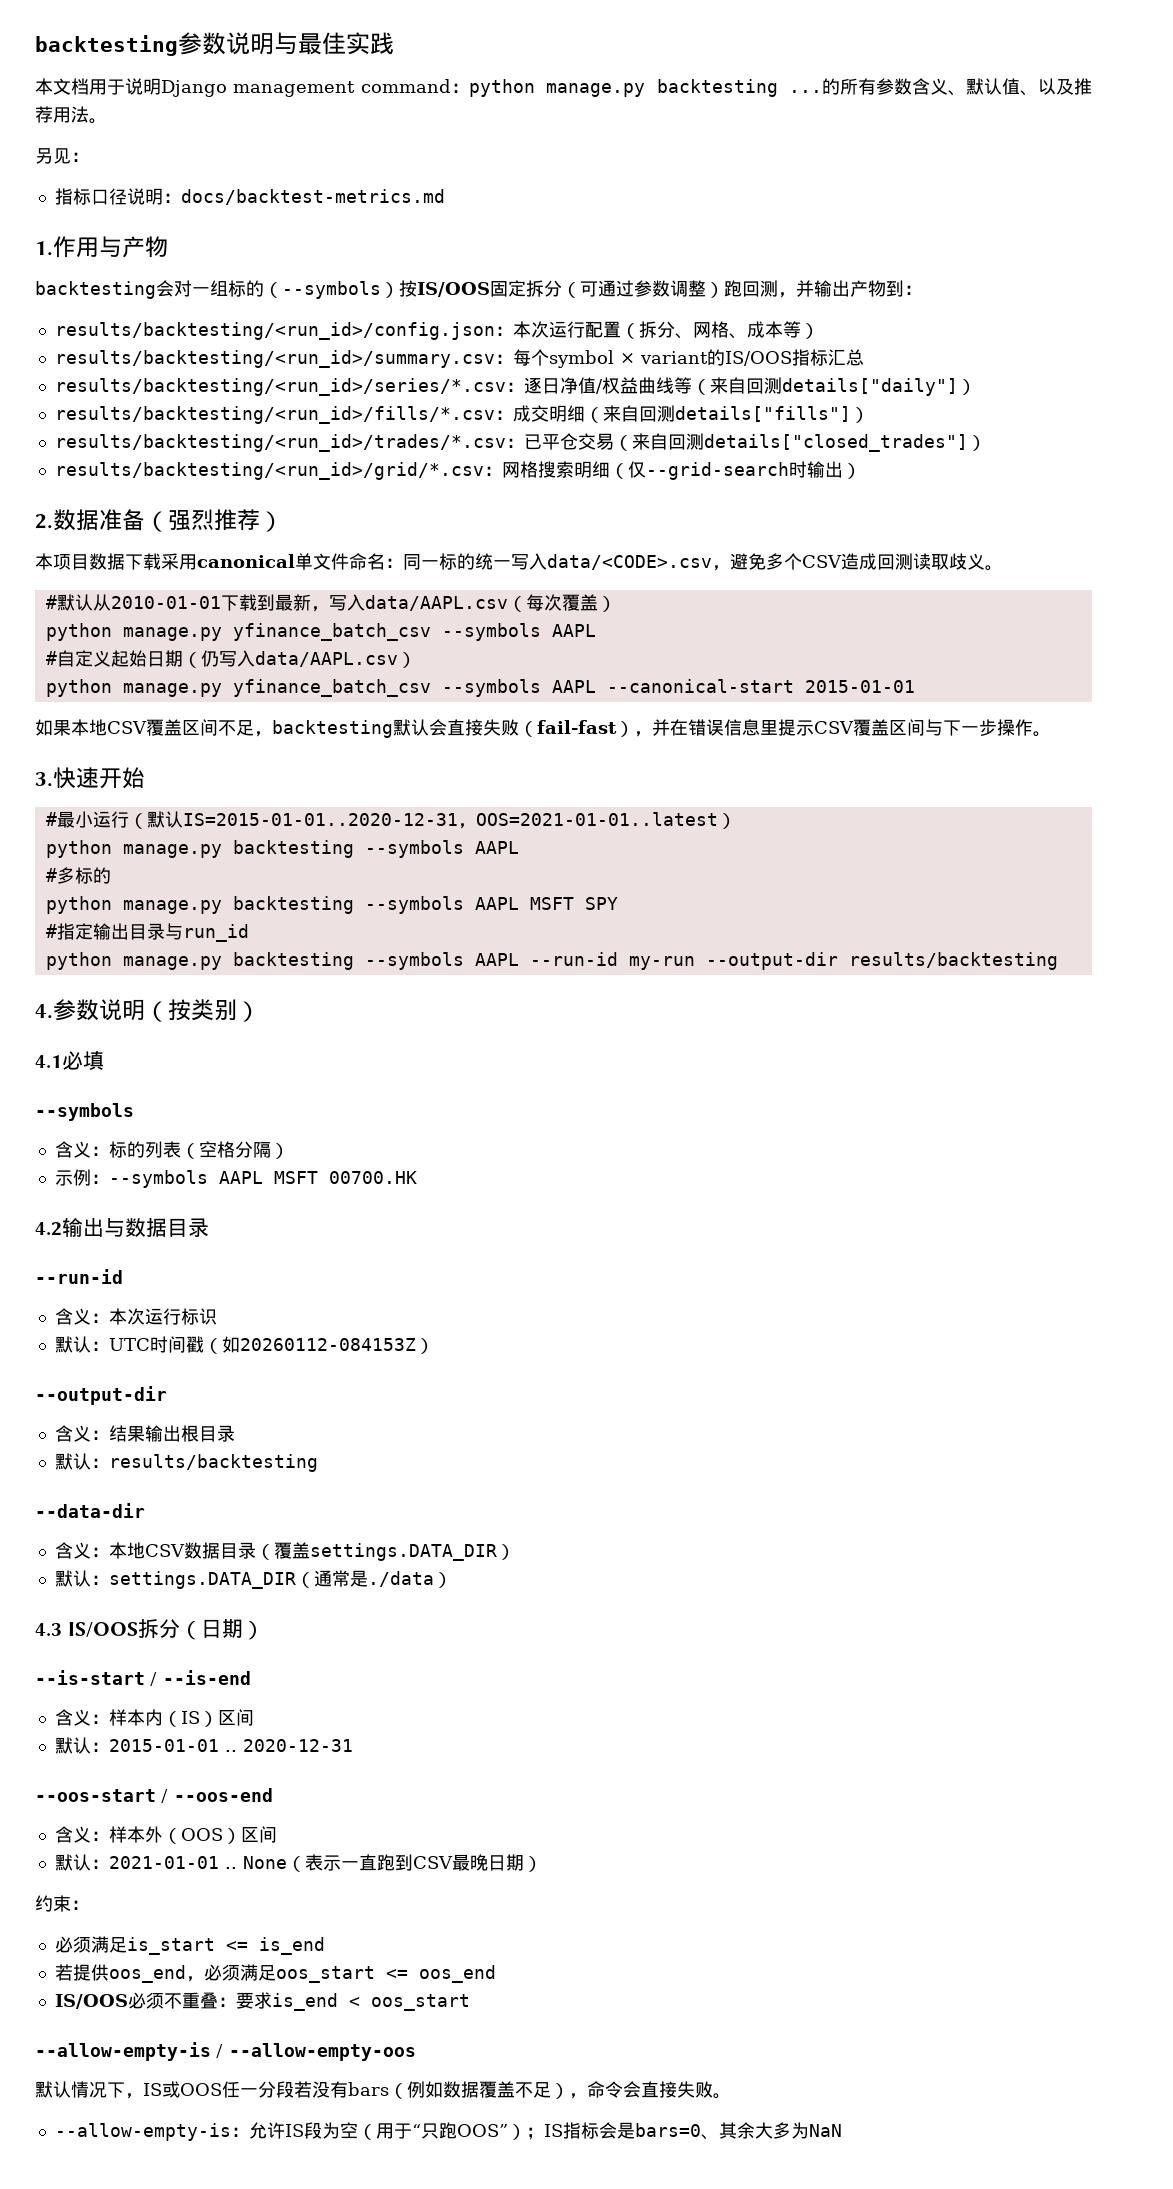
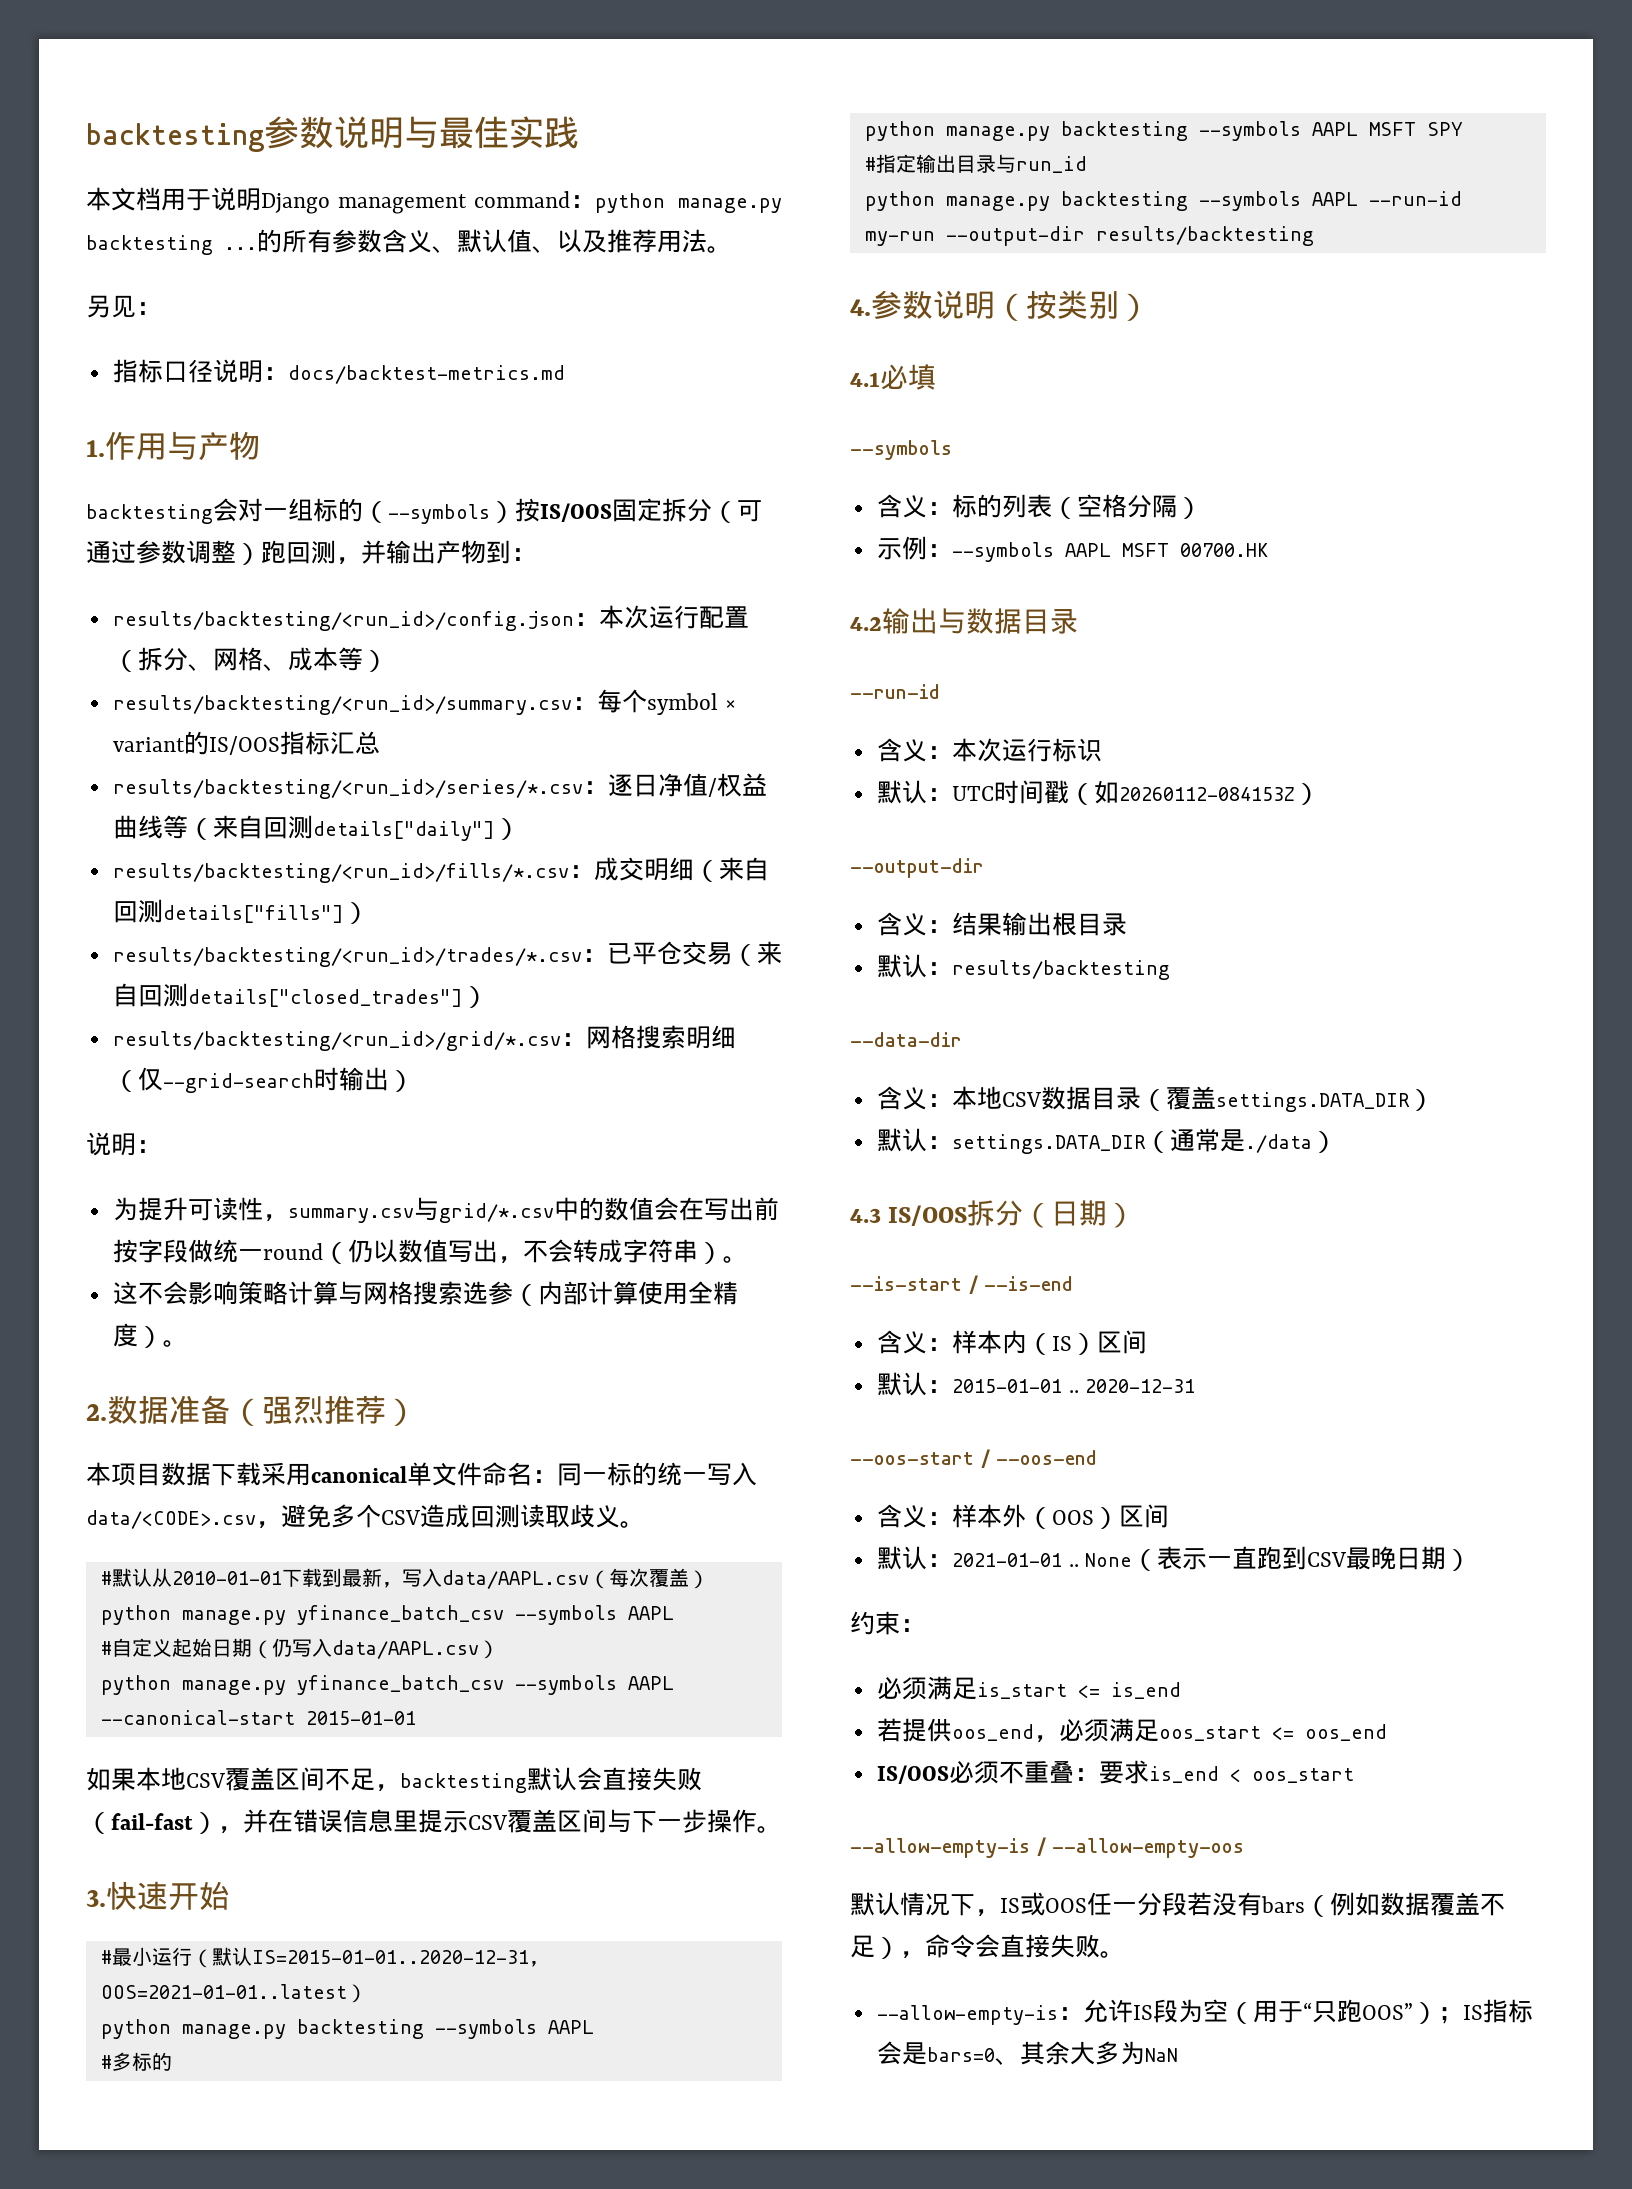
  results/backtesting/<run_id>/grid/*.csv：网格搜索明细（仅--grid-search时输出）
+ 说明：
+ 为提升可读性，summary.csv与grid/*.csv中的数值会在写出前按字段做统一round（仍以数值写出，不会转成字符串）。
+ 这不会影响策略计算与网格搜索选参（内部计算使用全精度）。

